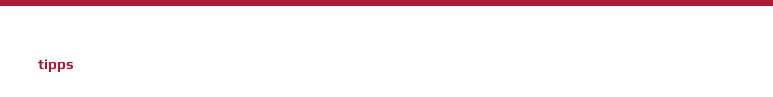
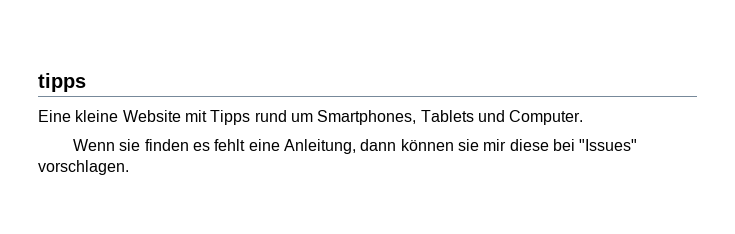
+ Eine kleine Website mit Tipps rund um Smartphones, Tablets und Computer.
+ Wenn sie finden es fehlt eine Anleitung, dann können sie mir diese bei "Issues" vorschlagen.

